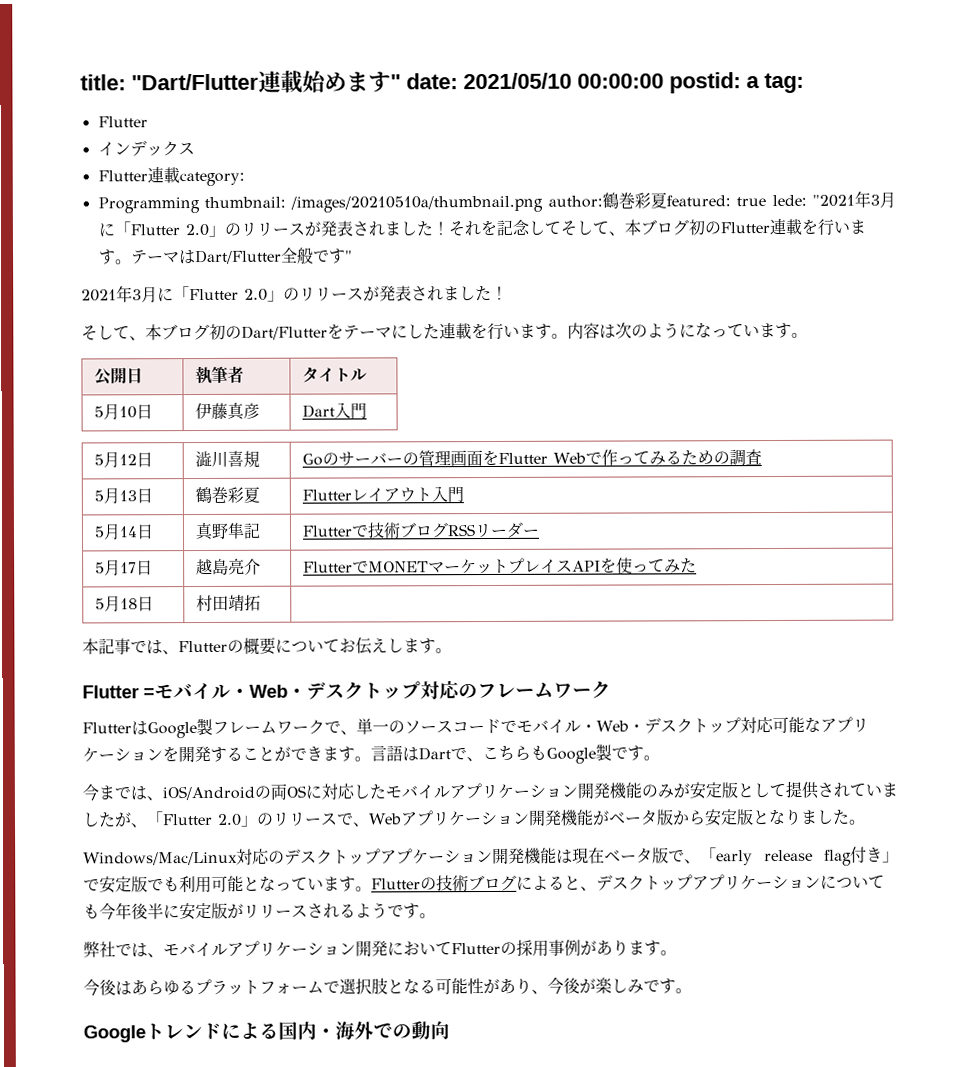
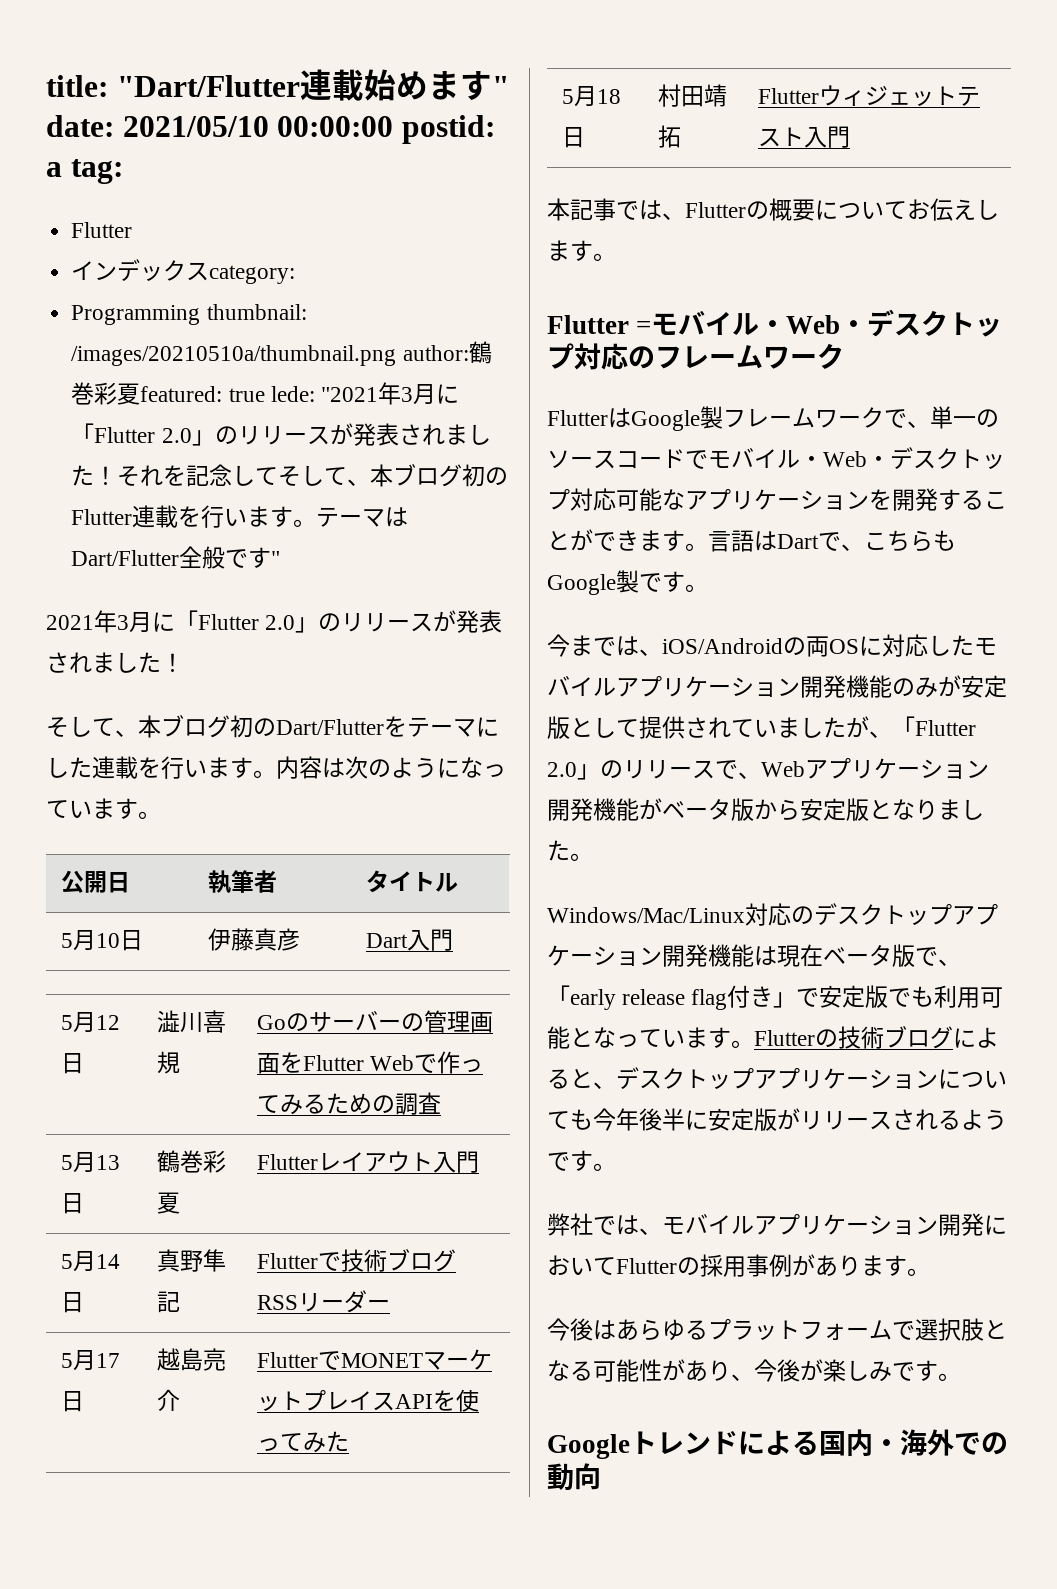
- インデックス
- Flutter連載category:
+ インデックスcategory:
- 5月18日 | 村田靖拓 |
+ 5月18日 | 村田靖拓 | Flutterウィジェットテスト入門

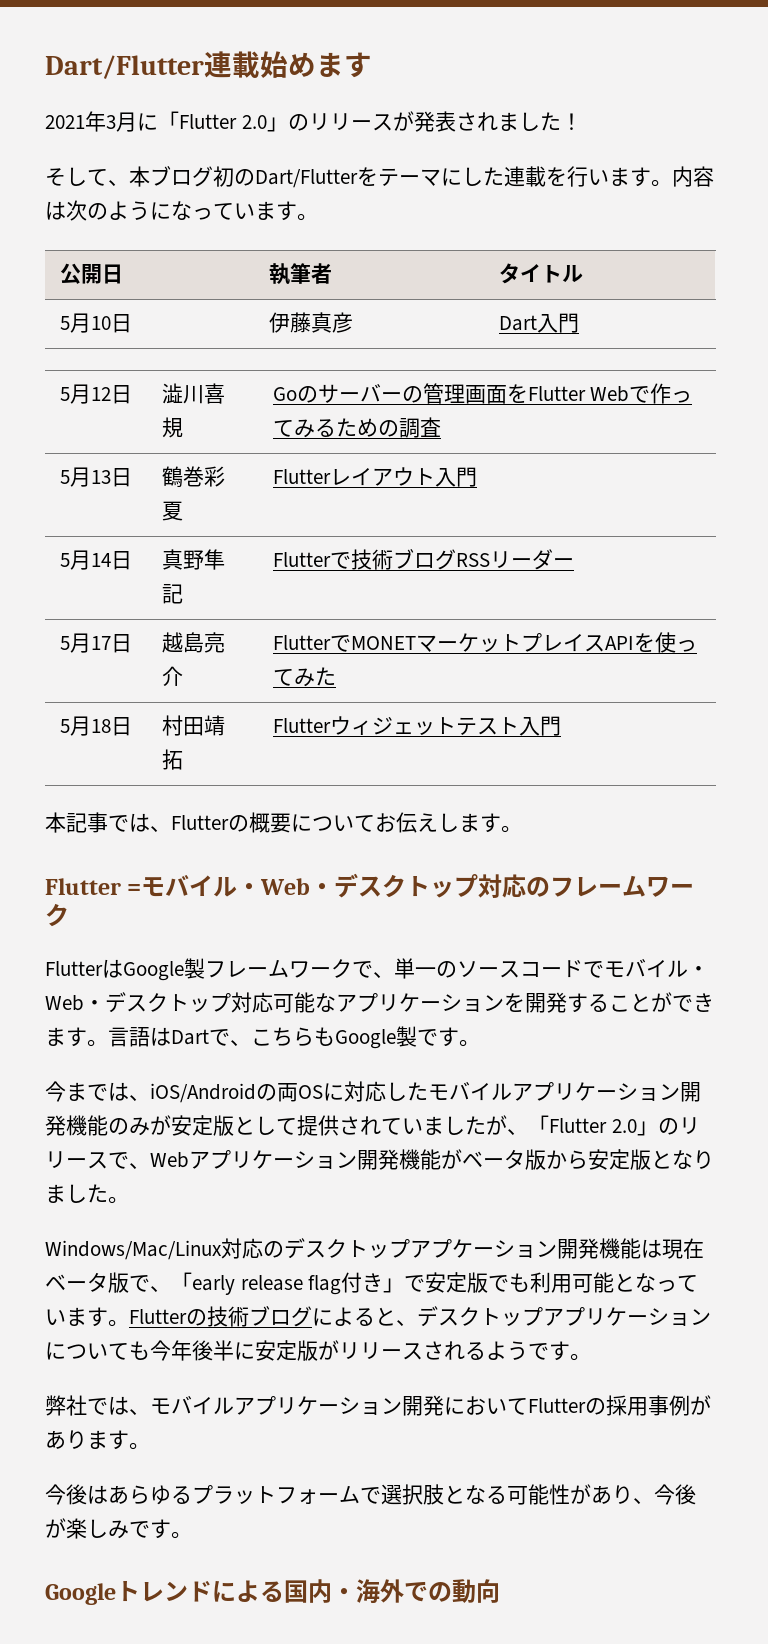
- title: "Dart/Flutter連載始めます" date: 2021/05/10 00:00:00 postid: a tag:
- Flutter
- インデックスcategory:
- Programming thumbnail: /images/20210510a/thumbnail.png author:鶴巻彩夏featured: true lede: "2021年3月に「Flutter 2.0」のリリースが発表されました！それを記念してそして、本ブログ初のFlutter連載を行います。テーマはDart/Flutter全般です"
+ Dart/Flutter連載始めます

